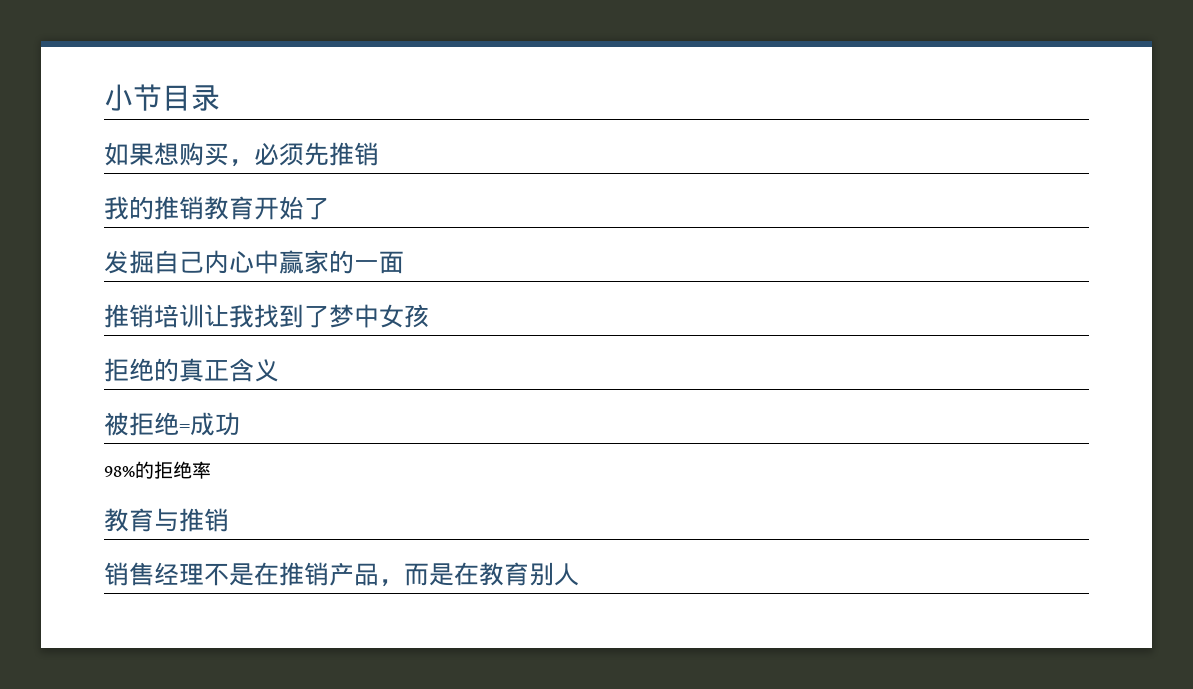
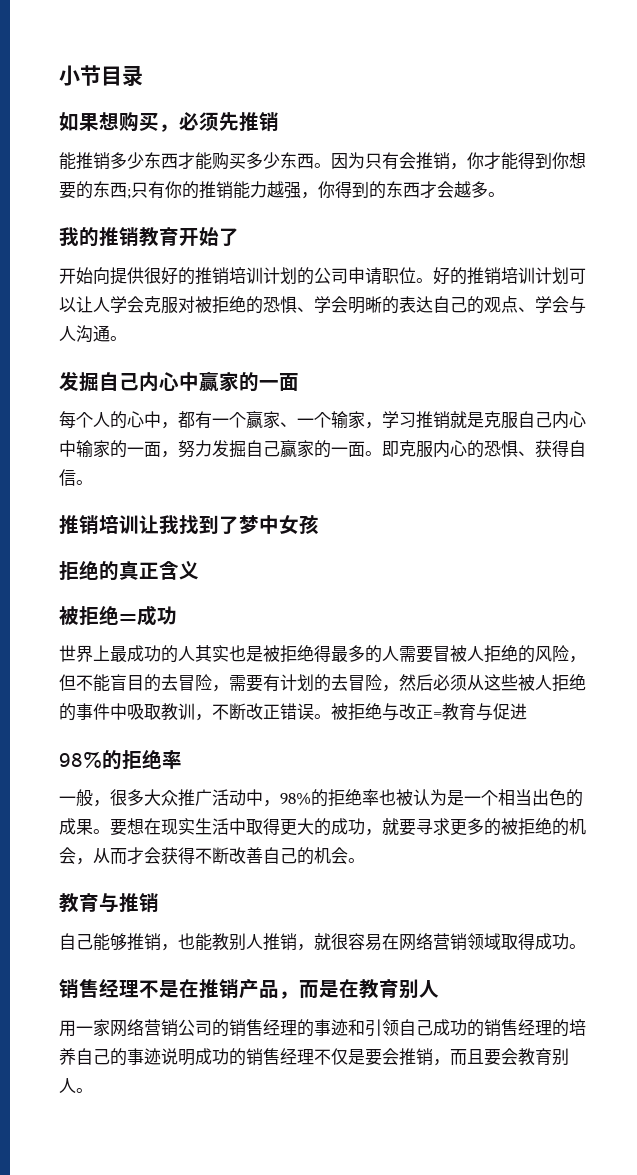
+ 能推销多少东西才能购买多少东西。因为只有会推销，你才能得到你想要的东西;只有你的推销能力越强，你得到的东西才会越多。
+ 开始向提供很好的推销培训计划的公司申请职位。好的推销培训计划可以让人学会克服对被拒绝的恐惧、学会明晰的表达自己的观点、学会与人沟通。
+ 每个人的心中，都有一个赢家、一个输家，学习推销就是克服自己内心中输家的一面，努力发掘自己赢家的一面。即克服内心的恐惧、获得自信。
+ 世界上最成功的人其实也是被拒绝得最多的人需要冒被人拒绝的风险，但不能盲目的去冒险，需要有计划的去冒险，然后必须从这些被人拒绝的事件中吸取教训，不断改正错误。被拒绝与改正=教育与促进
  98%的拒绝率
+ 一般，很多大众推广活动中，98%的拒绝率也被认为是一个相当出色的成果。要想在现实生活中取得更大的成功，就要寻求更多的被拒绝的机会，从而才会获得不断改善自己的机会。
  教育与推销
+ 自己能够推销，也能教别人推销，就很容易在网络营销领域取得成功。
+ 用一家网络营销公司的销售经理的事迹和引领自己成功的销售经理的培养自己的事迹说明成功的销售经理不仅是要会推销，而且要会教育别人。

